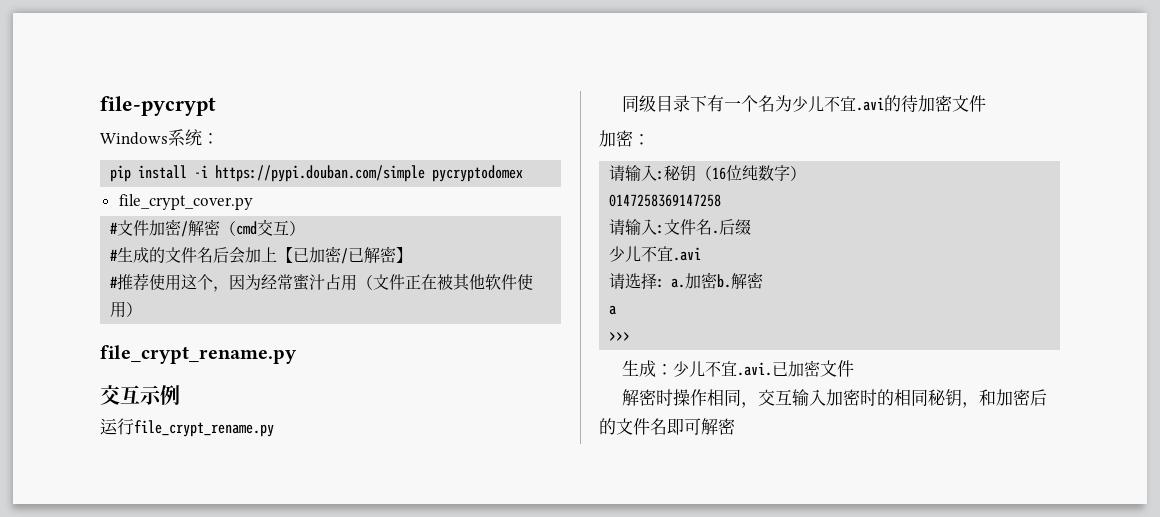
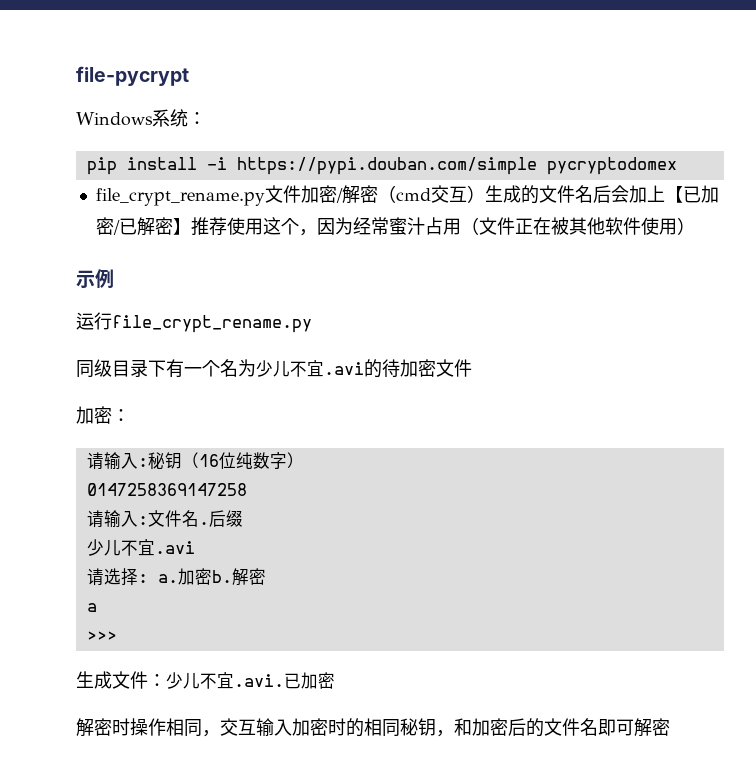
- file_crypt_cover.py
- #文件加密/解密（cmd交互）
- #生成的文件名后会加上【已加密/已解密】
- #推荐使用这个，因为经常蜜汁占用（文件正在被其他软件使用）
- file_crypt_rename.py
- 交互示例
+ file_crypt_rename.py文件加密/解密（cmd交互）生成的文件名后会加上【已加密/已解密】推荐使用这个，因为经常蜜汁占用（文件正在被其他软件使用）
+ 示例
- 生成：少儿不宜.avi.已加密文件
+ 生成文件：少儿不宜.avi.已加密

